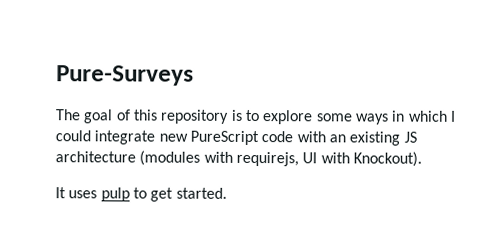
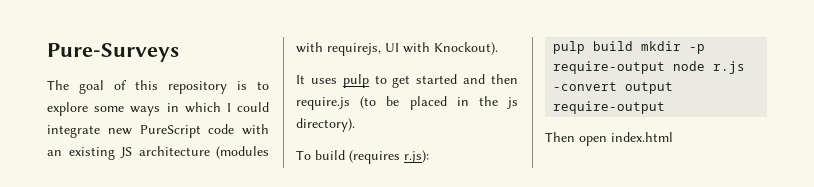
- It uses pulp to get started.
+ It uses pulp to get started and then require.js (to be placed in the js directory).
+ To build (requires r.js):
+ pulp build mkdir -p require-output node r.js -convert output require-output
+ Then open index.html

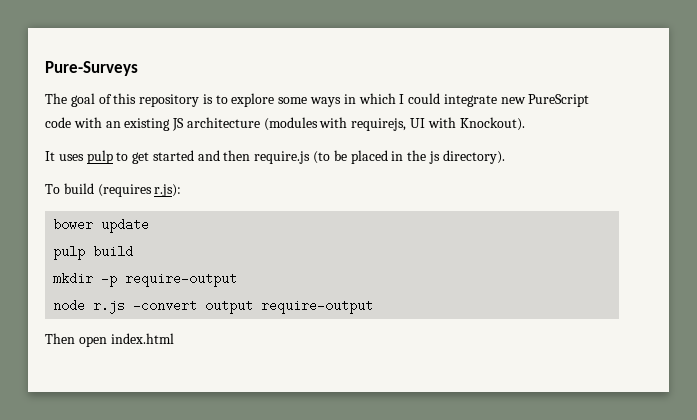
+ bower update
- pulp build mkdir -p require-output node r.js -convert output require-output
+ pulp build
+ mkdir -p require-output
+ node r.js -convert output require-output

